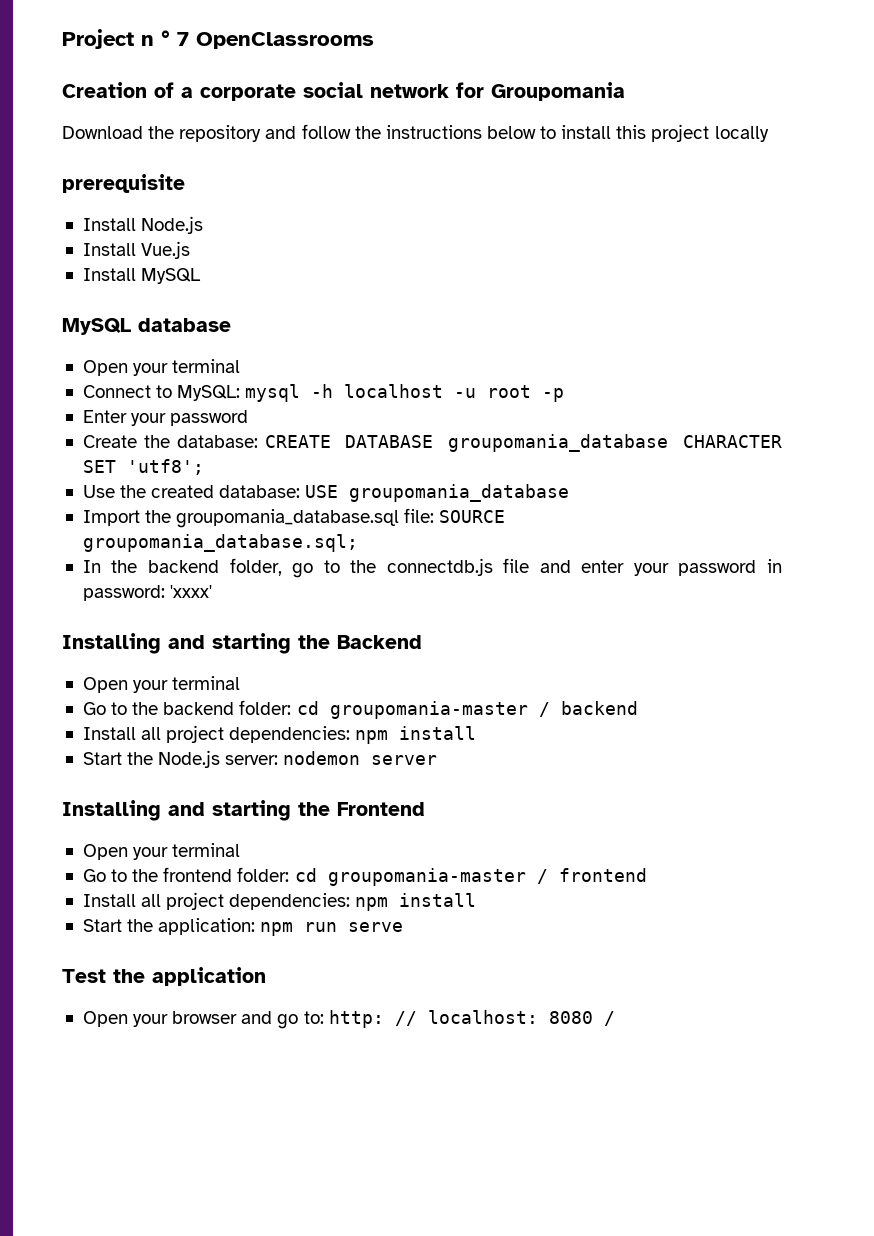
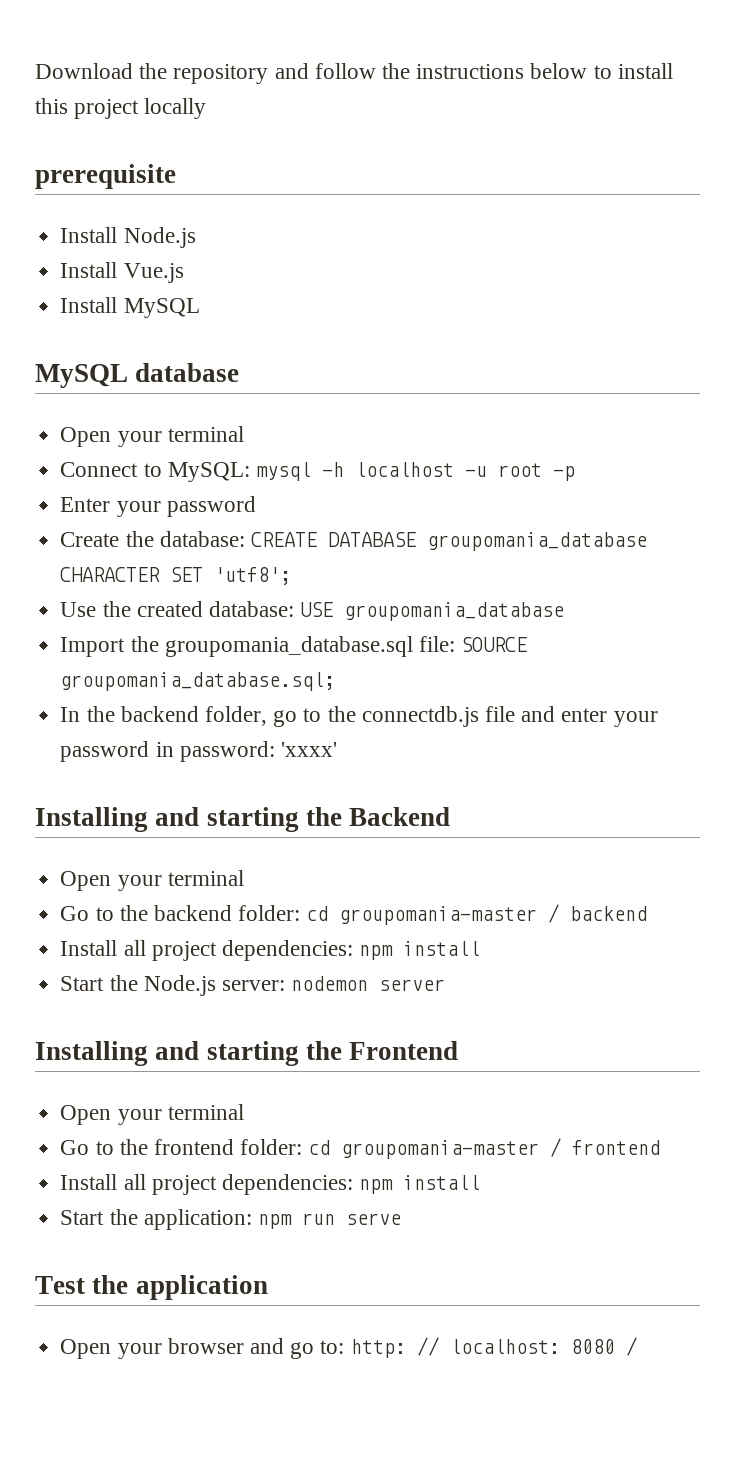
- Project n ° 7 OpenClassrooms
- Creation of a corporate social network for Groupomania

